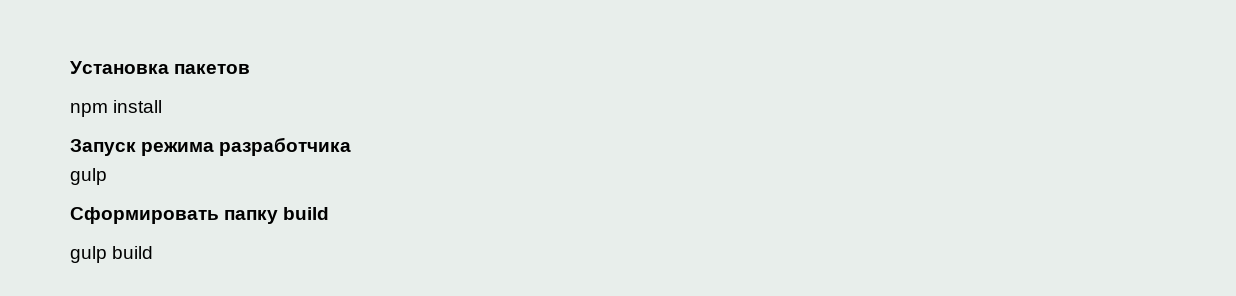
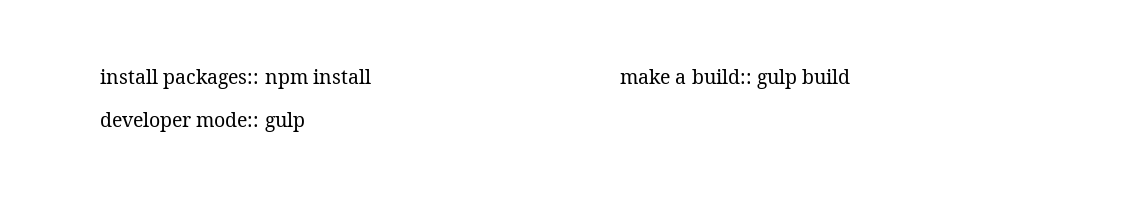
- Установка пакетов
- npm install
+ install packages:: npm install
- Запуск режима разработчика
- gulp
- Сформировать папку build
- gulp build
+ developer mode:: gulp
+ make a build:: gulp build

